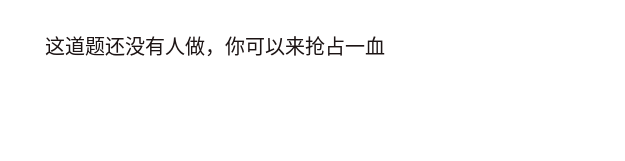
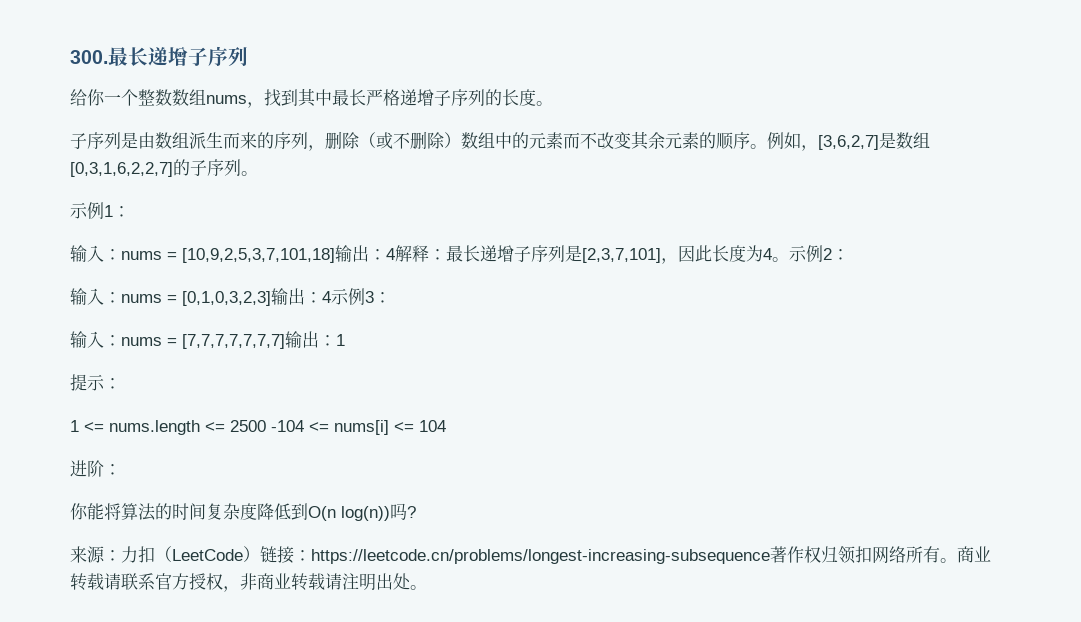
- 这道题还没有人做，你可以来抢占一血
+ 300.最长递增子序列
+ 给你一个整数数组nums，找到其中最长严格递增子序列的长度。
+ 子序列是由数组派生而来的序列，删除（或不删除）数组中的元素而不改变其余元素的顺序。例如，[3,6,2,7]是数组[0,3,1,6,2,2,7]的子序列。
+ 示例1：
+ 输入：nums = [10,9,2,5,3,7,101,18]输出：4解释：最长递增子序列是[2,3,7,101]，因此长度为4。示例2：
+ 输入：nums = [0,1,0,3,2,3]输出：4示例3：
+ 输入：nums = [7,7,7,7,7,7,7]输出：1
+ 提示：
+ 1 <= nums.length <= 2500 -104 <= nums[i] <= 104
+ 进阶：
+ 你能将算法的时间复杂度降低到O(n log(n))吗?
+ 来源：力扣（LeetCode）链接：https://leetcode.cn/problems/longest-increasing-subsequence著作权归领扣网络所有。商业转载请联系官方授权，非商业转载请注明出处。

